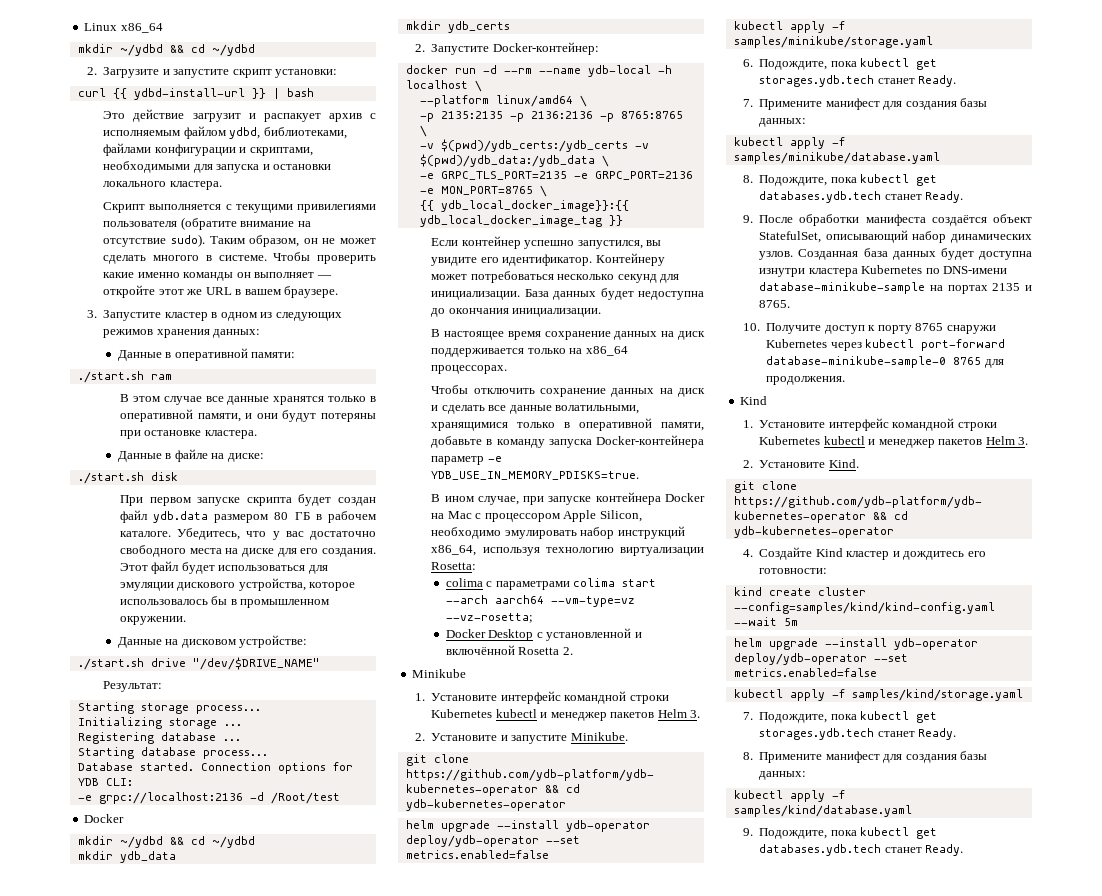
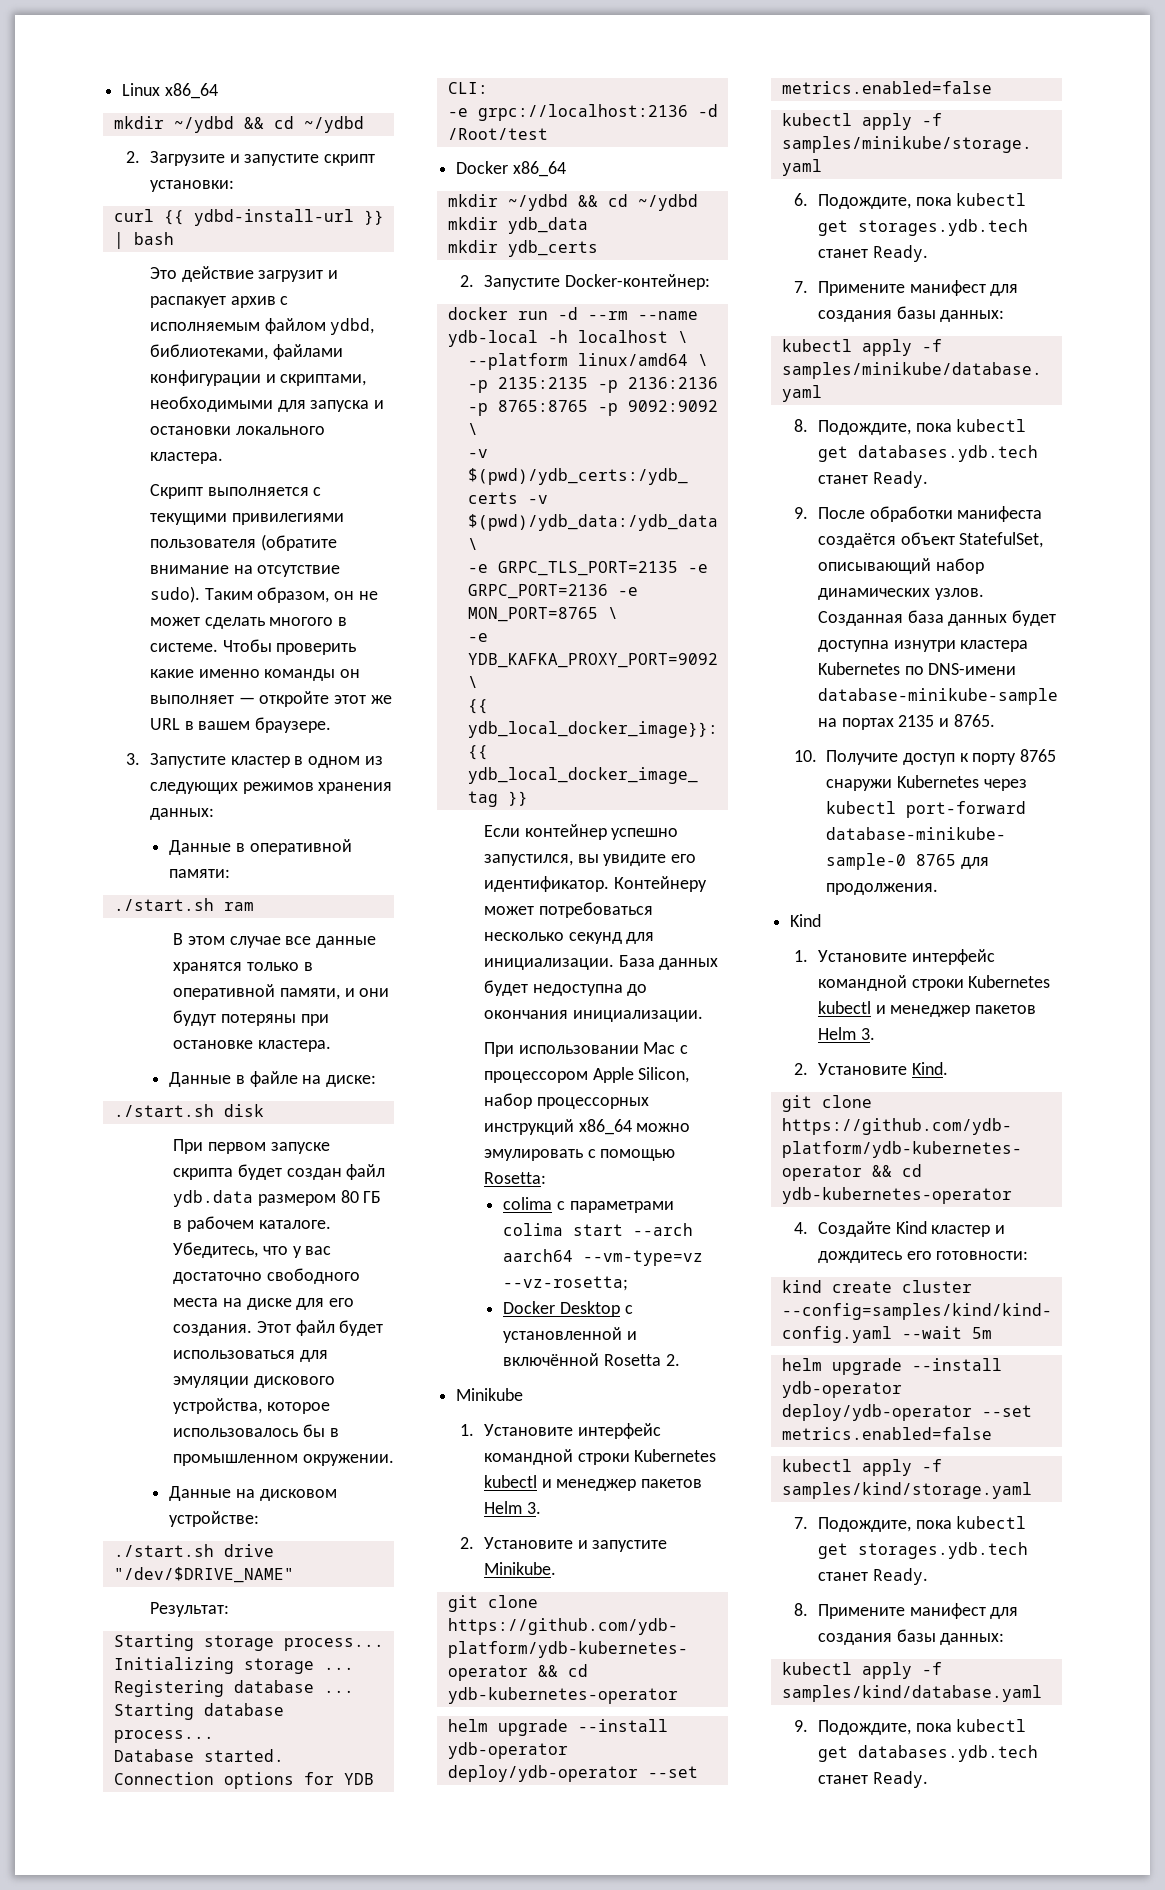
  -e grpc://localhost:2136 -d /Root/test
- Docker
+ Docker x86_64
- -p 2135:2135 -p 2136:2136 -p 8765:8765 \
+ -p 2135:2135 -p 2136:2136 -p 8765:8765 -p 9092:9092 \
+ -e YDB_KAFKA_PROXY_PORT=9092 \
- В настоящее время сохранение данных на диск поддерживается только на x86_64 процессорах.
- Чтобы отключить сохранение данных на диск и сделать все данные волатильными, хранящимися только в оперативной памяти, добавьте в команду запуска Docker-контейнера параметр -e YDB_USE_IN_MEMORY_PDISKS=true.
- В ином случае, при запуске контейнера Docker на Mac с процессором Apple Silicon, необходимо эмулировать набор инструкций x86_64, используя технологию виртуализации Rosetta:
+ При использовании Mac с процессором Apple Silicon, набор процессорных инструкций x86_64 можно эмулировать с помощью Rosetta:

